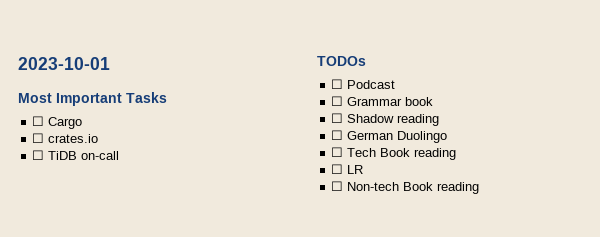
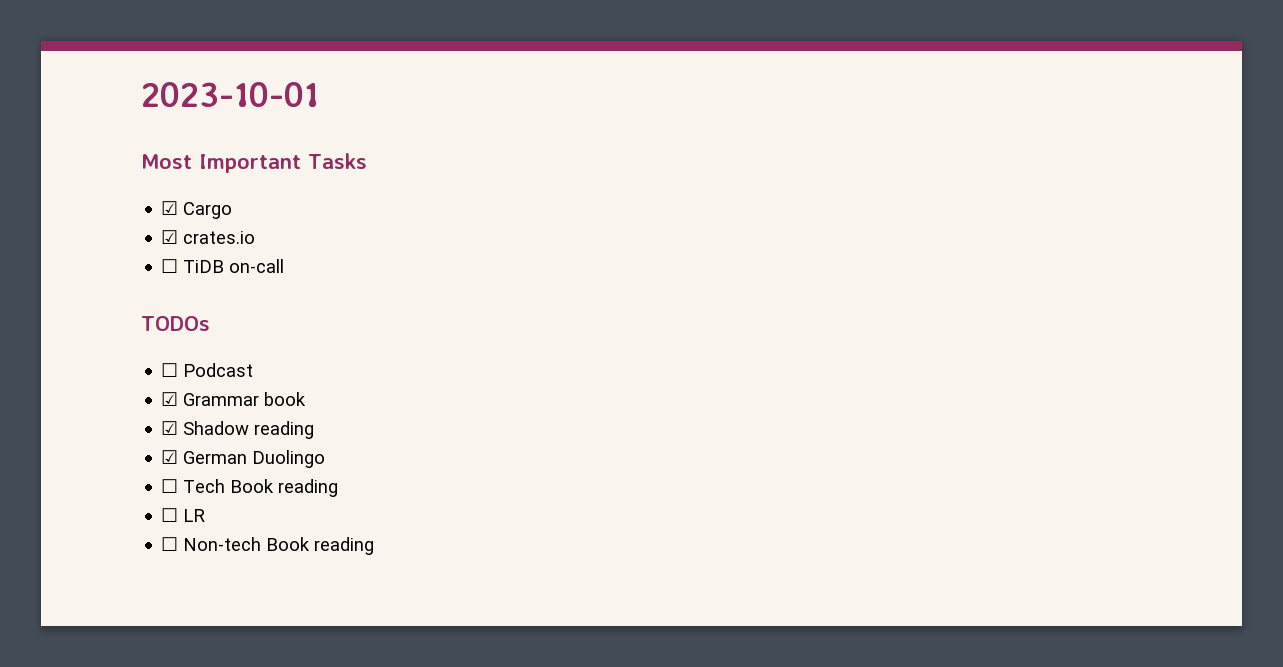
- ☐ Cargo
+ ☑ Cargo
- ☐ crates.io
+ ☑ crates.io
- ☐ Grammar book
+ ☑ Grammar book
- ☐ Shadow reading
+ ☑ Shadow reading
- ☐ German Duolingo
+ ☑ German Duolingo

